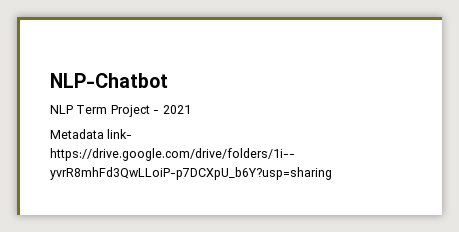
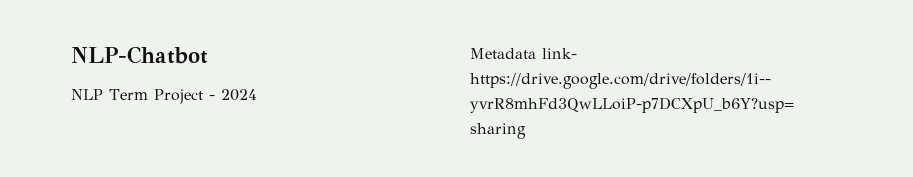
- NLP Term Project - 2021
+ NLP Term Project - 2024

